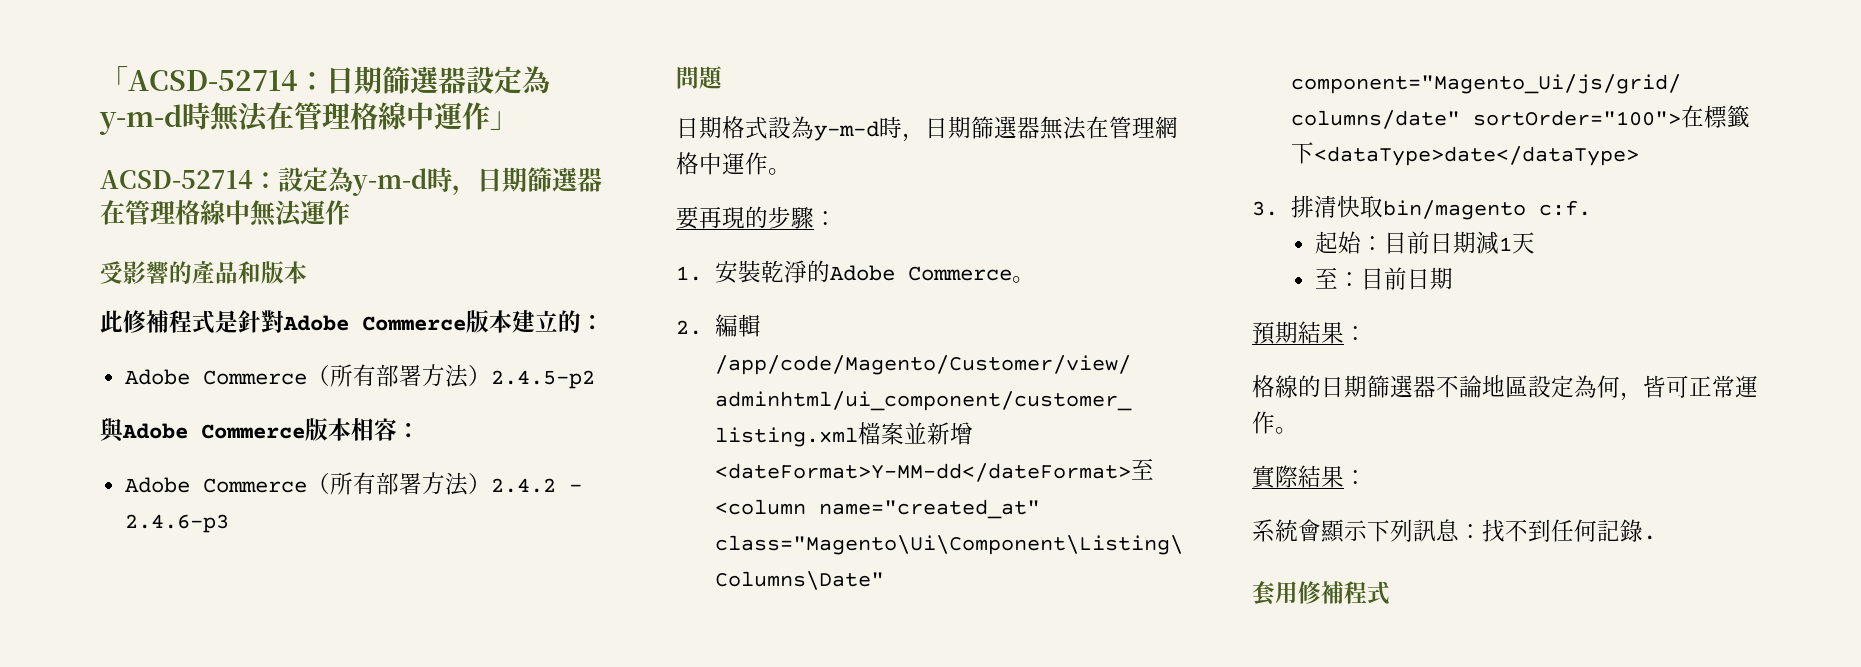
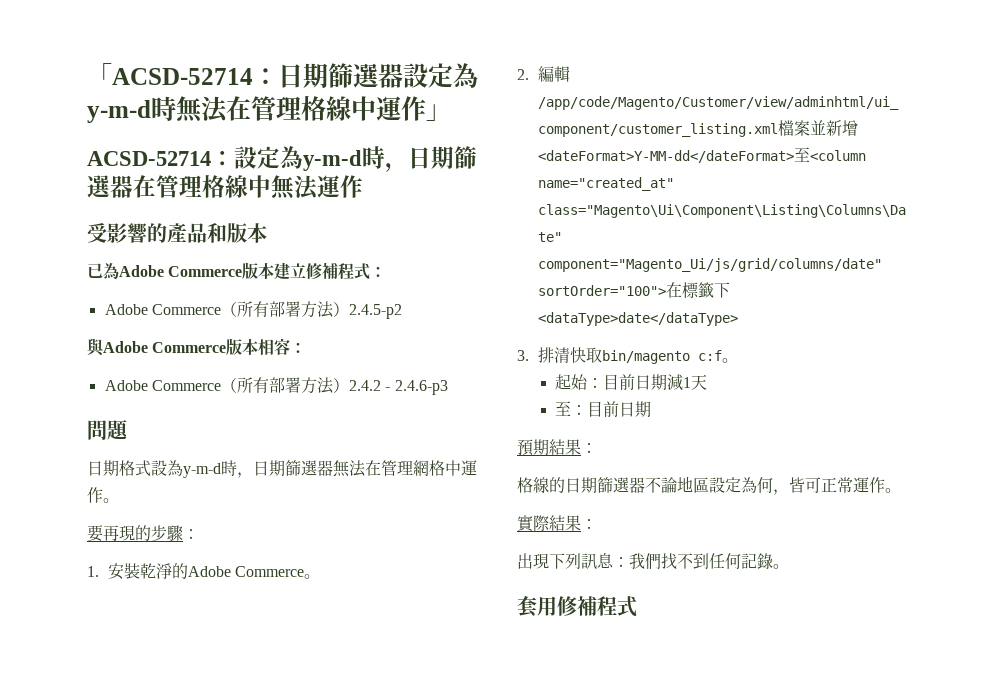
- 此修補程式是針對Adobe Commerce版本建立的：
+ 已為Adobe Commerce版本建立修補程式：
- 3.排清快取bin/magento c:f.
+ 3.排清快取bin/magento c:f。
- 系統會顯示下列訊息：找不到任何記錄.
+ 出現下列訊息：我們找不到任何記錄。

